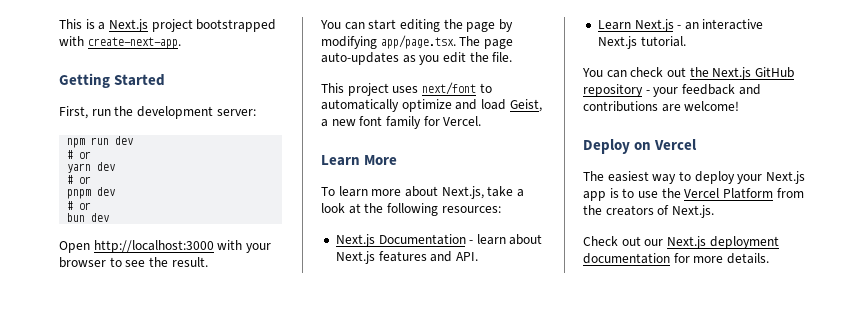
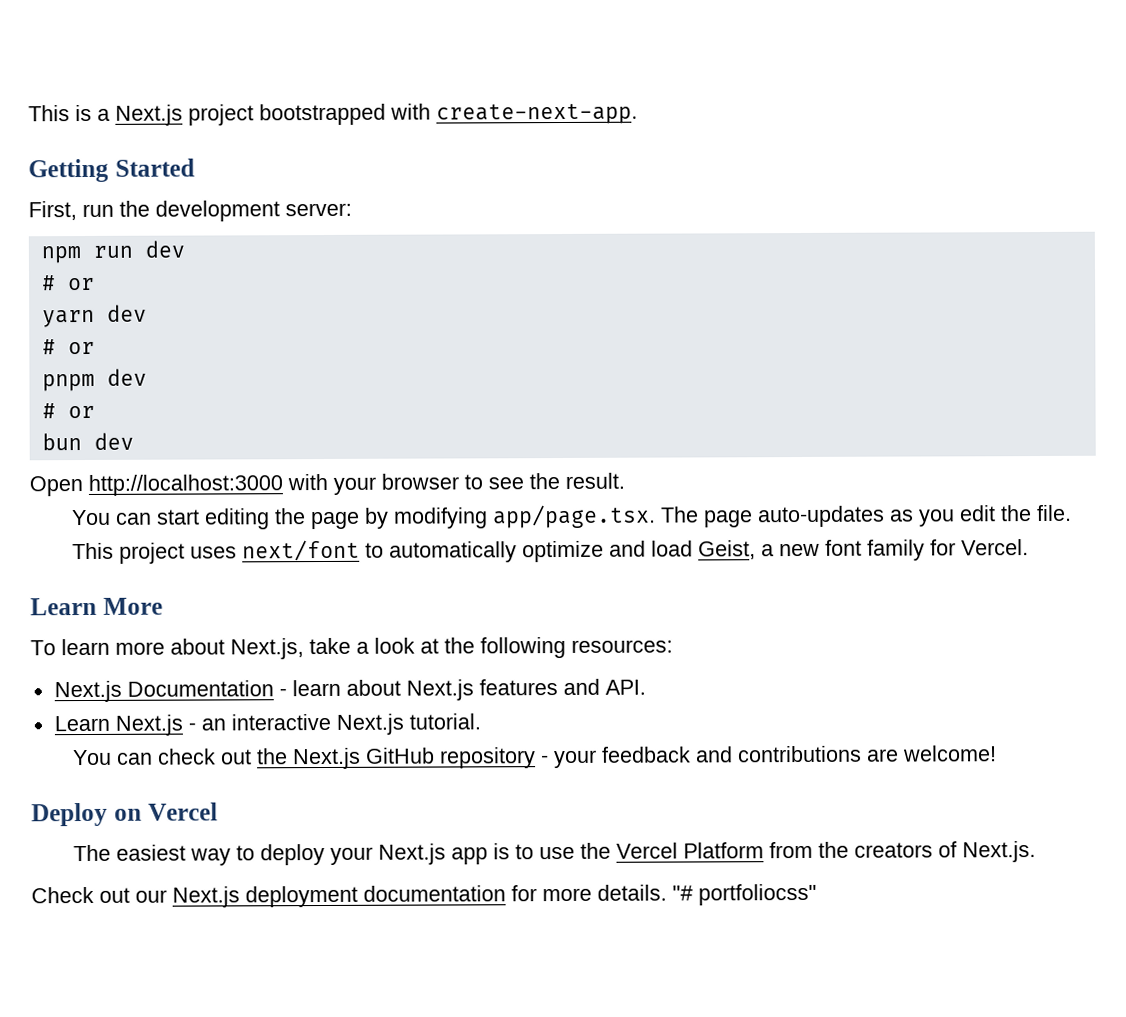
+ "# portfoliocss"

